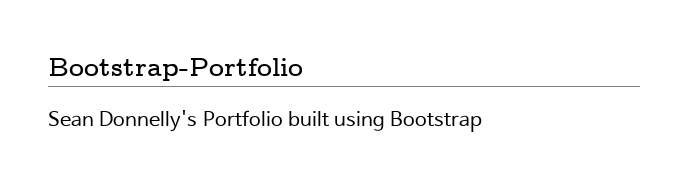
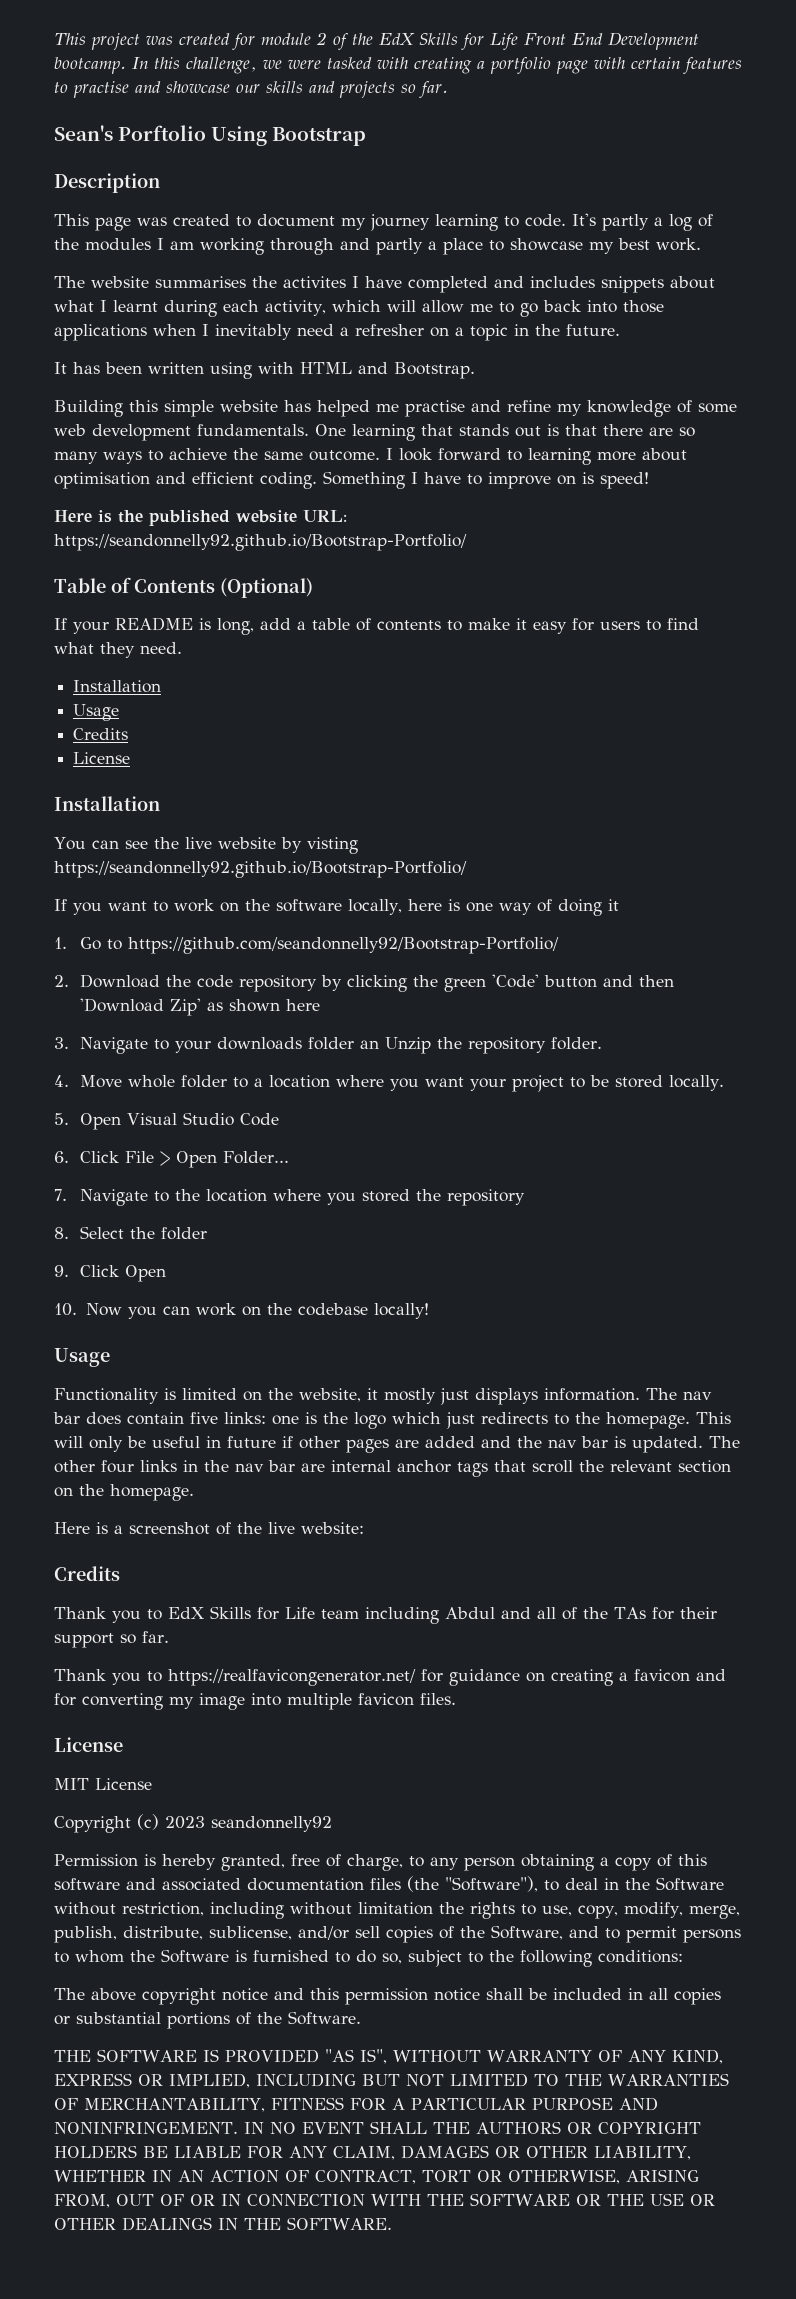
- Bootstrap-Portfolio
- Sean Donnelly's Portfolio built using Bootstrap
+ This project was created for module 2 of the EdX Skills for Life Front End Development bootcamp. In this challenge, we were tasked with creating a portfolio page with certain features to practise and showcase our skills and projects so far.
+ Sean's Porftolio Using Bootstrap
+ Description
+ This page was created to document my journey learning to code. It's partly a log of the modules I am working through and partly a place to showcase my best work.
+ The website summarises the activites I have completed and includes snippets about what I learnt during each activity, which will allow me to go back into those applications when I inevitably need a refresher on a topic in the future.
+ It has been written using with HTML and Bootstrap.
+ Building this simple website has helped me practise and refine my knowledge of some web development fundamentals. One learning that stands out is that there are so many ways to achieve the same outcome. I look forward to learning more about optimisation and efficient coding. Something I have to improve on is speed!
+ Here is the published website URL: https://seandonnelly92.github.io/Bootstrap-Portfolio/
+ Table of Contents (Optional)
+ If your README is long, add a table of contents to make it easy for users to find what they need.
+ Installation
+ Usage
+ Credits
+ License
+ Installation
+ You can see the live website by visting https://seandonnelly92.github.io/Bootstrap-Portfolio/
+ If you want to work on the software locally, here is one way of doing it
+ 1. Go to https://github.com/seandonnelly92/Bootstrap-Portfolio/
+ 2. Download the code repository by clicking the green 'Code' button and then 'Download Zip' as shown here
+ 3. Navigate to your downloads folder an Unzip the repository folder.
+ 4. Move whole folder to a location where you want your project to be stored locally.
+ 5. Open Visual Studio Code
+ 6. Click File > Open Folder...
+ 7. Navigate to the location where you stored the repository
+ 8. Select the folder
+ 9. Click Open
+ 10. Now you can work on the codebase locally!
+ Usage
+ Functionality is limited on the website, it mostly just displays information. The nav bar does contain five links: one is the logo which just redirects to the homepage. This will only be useful in future if other pages are added and the nav bar is updated. The other four links in the nav bar are internal anchor tags that scroll the relevant section on the homepage.
+ Here is a screenshot of the live website:
+ Credits
+ Thank you to EdX Skills for Life team including Abdul and all of the TAs for their support so far.
+ Thank you to https://realfavicongenerator.net/ for guidance on creating a favicon and for converting my image into multiple favicon files.
+ License
+ MIT License
+ Copyright (c) 2023 seandonnelly92
+ Permission is hereby granted, free of charge, to any person obtaining a copy of this software and associated documentation files (the "Software"), to deal in the Software without restriction, including without limitation the rights to use, copy, modify, merge, publish, distribute, sublicense, and/or sell copies of the Software, and to permit persons to whom the Software is furnished to do so, subject to the following conditions:
+ The above copyright notice and this permission notice shall be included in all copies or substantial portions of the Software.
+ THE SOFTWARE IS PROVIDED "AS IS", WITHOUT WARRANTY OF ANY KIND, EXPRESS OR IMPLIED, INCLUDING BUT NOT LIMITED TO THE WARRANTIES OF MERCHANTABILITY, FITNESS FOR A PARTICULAR PURPOSE AND NONINFRINGEMENT. IN NO EVENT SHALL THE AUTHORS OR COPYRIGHT HOLDERS BE LIABLE FOR ANY CLAIM, DAMAGES OR OTHER LIABILITY, WHETHER IN AN ACTION OF CONTRACT, TORT OR OTHERWISE, ARISING FROM, OUT OF OR IN CONNECTION WITH THE SOFTWARE OR THE USE OR OTHER DEALINGS IN THE SOFTWARE.

